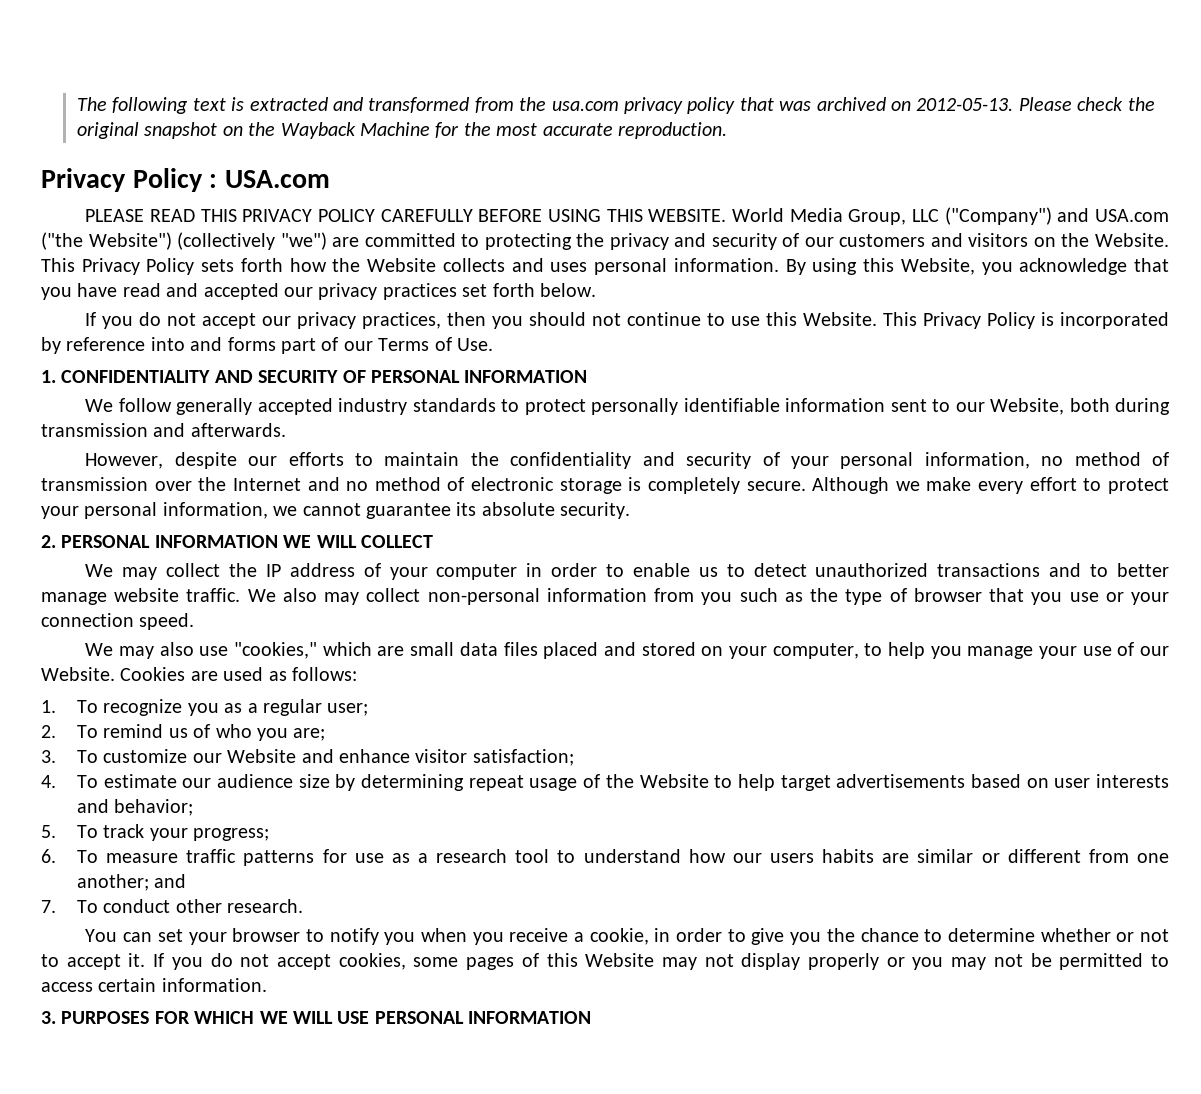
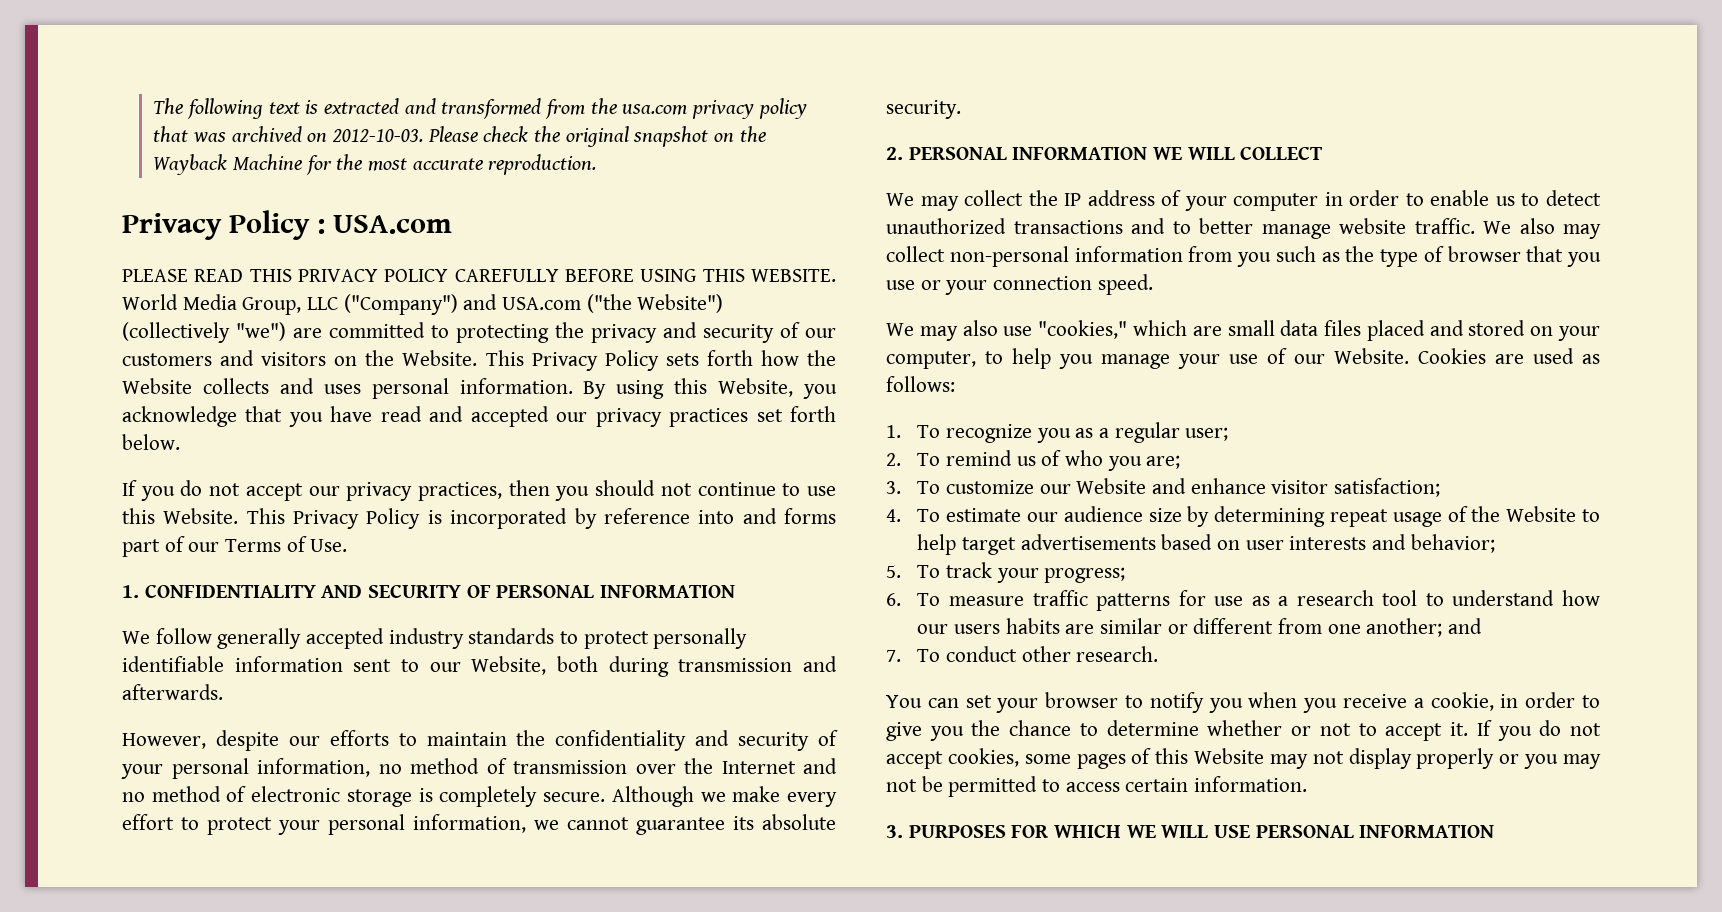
- The following text is extracted and transformed from the usa.com privacy policy that was archived on 2012-05-13.
+ The following text is extracted and transformed from the usa.com privacy policy that was archived on 2012-10-03.

